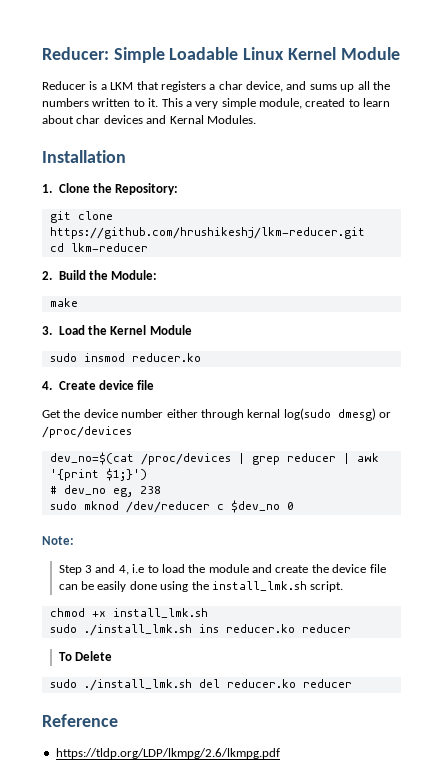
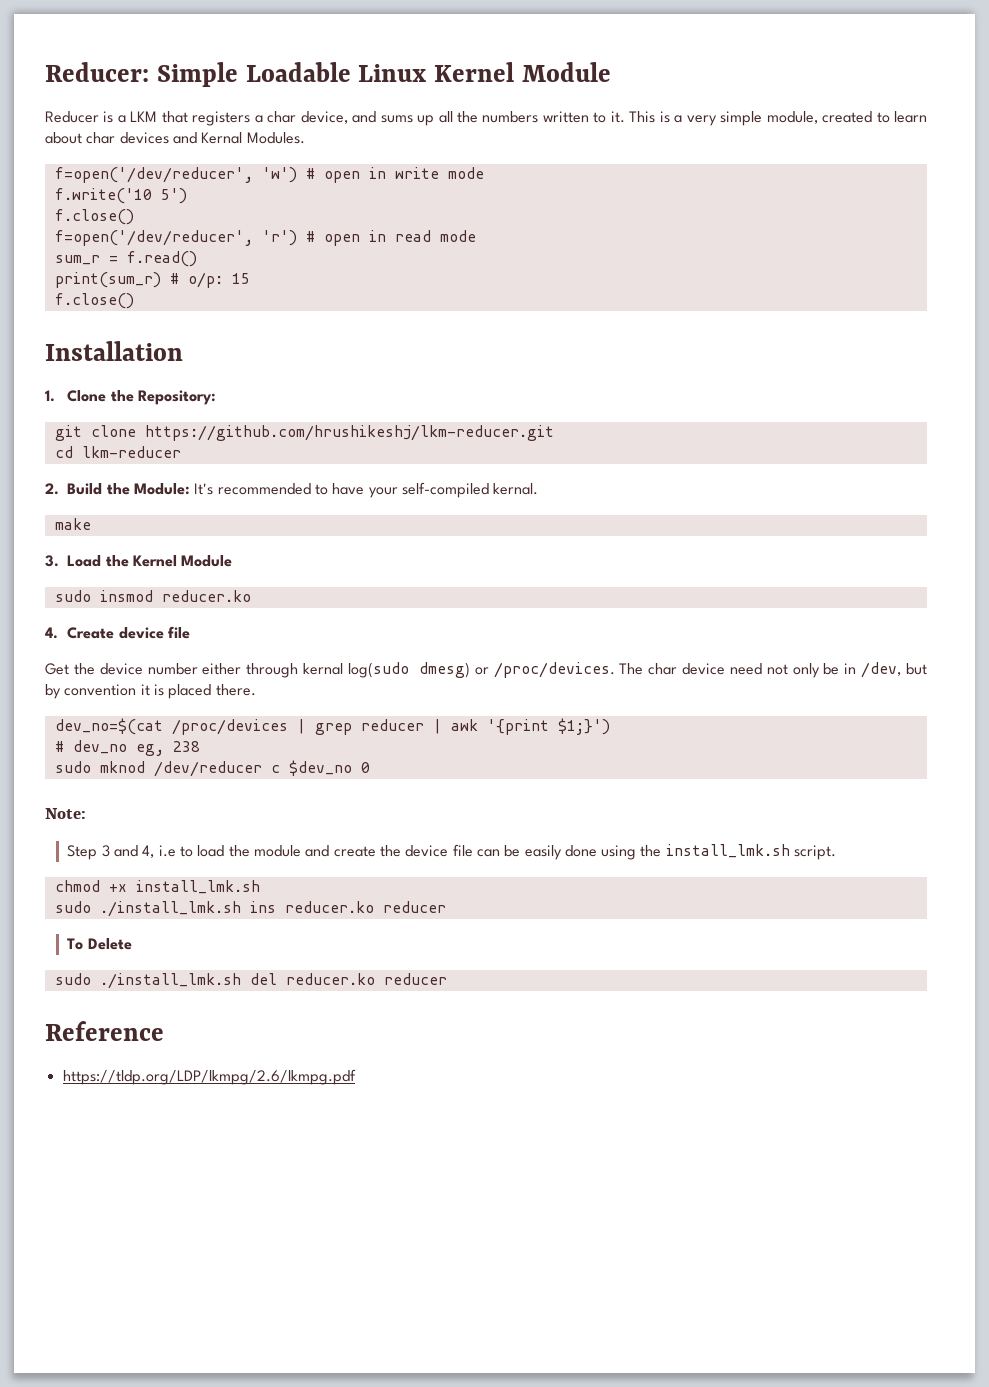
- This a very simple module, created to learn about char devices and Kernal Modules.
+ This is a very simple module, created to learn about char devices and Kernal Modules.
+ f=open('/dev/reducer', 'w') # open in write mode
+ f.write('10 5')
+ f.close()
+ f=open('/dev/reducer', 'r') # open in read mode
+ sum_r = f.read()
+ print(sum_r) # o/p: 15
+ f.close()
- 2. Build the Module:
+ 2. Build the Module: It's recommended to have your self-compiled kernal.
- Get the device number either through kernal log(sudo dmesg) or /proc/devices
+ Get the device number either through kernal log(sudo dmesg) or /proc/devices. The char device need not only be in /dev, but by convention it is placed there.

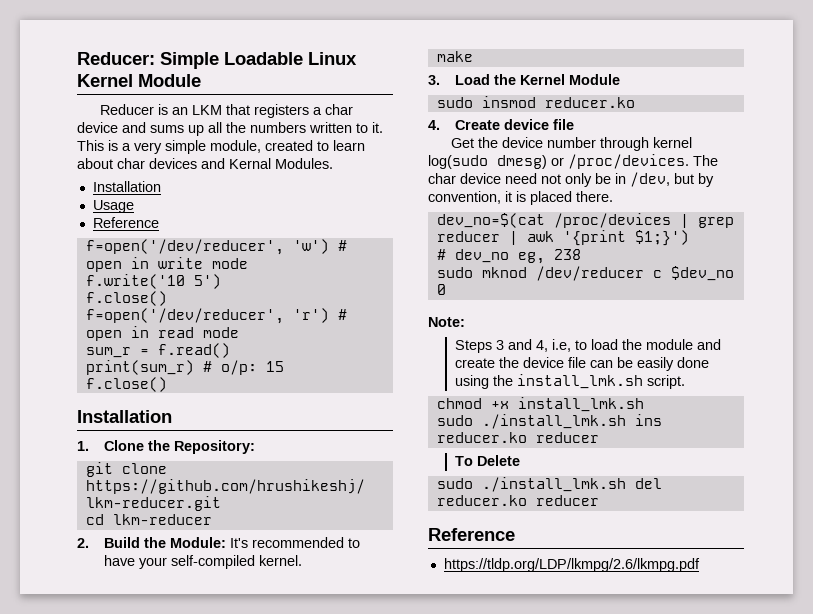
- Reducer is a LKM that registers a char device, and sums up all the numbers written to it.
+ Reducer is an LKM that registers a char device and sums up all the numbers written to it.
  This is a very simple module, created to learn about char devices and Kernal Modules.
+ Installation
+ Usage
+ Reference
- 2. Build the Module: It's recommended to have your self-compiled kernal.
+ 2. Build the Module: It's recommended to have your self-compiled kernel.
- Get the device number either through kernal log(sudo dmesg) or /proc/devices.
+ Get the device number through kernel log(sudo dmesg) or /proc/devices.
- The char device need not only be in /dev, but by convention it is placed there.
+ The char device need not only be in /dev, but by convention, it is placed there.
- Step 3 and 4, i.e to load the module and create the device file can be easily done using the install_lmk.sh script.
+ Steps 3 and 4, i.e, to load the module and create the device file can be easily done using the install_lmk.sh script.

